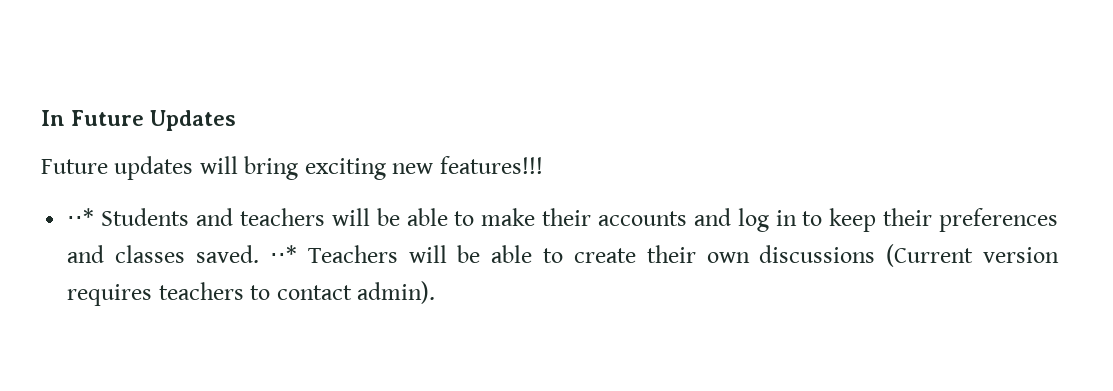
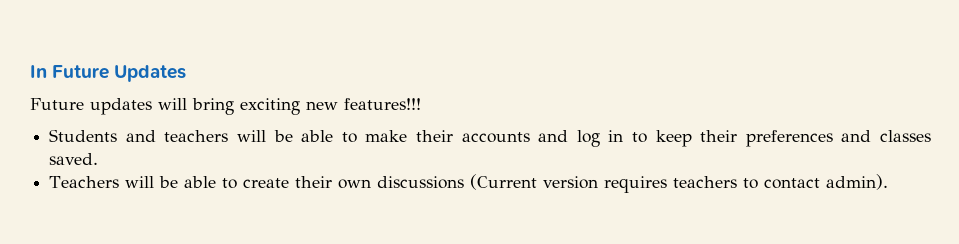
- ⋅⋅* Students and teachers will be able to make their accounts and log in to keep their preferences and classes saved. ⋅⋅* Teachers will be able to create their own discussions (Current version requires teachers to contact admin).
+ Students and teachers will be able to make their accounts and log in to keep their preferences and classes saved.
+ Teachers will be able to create their own discussions (Current version requires teachers to contact admin).

